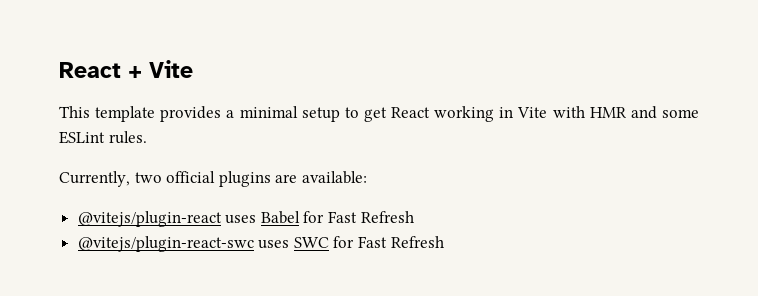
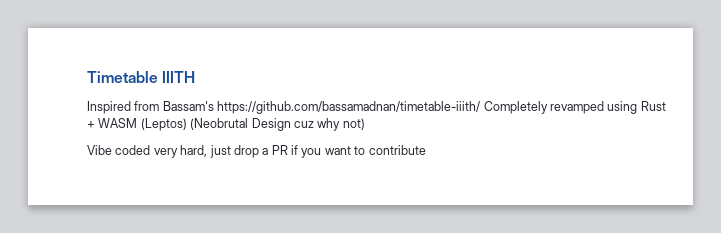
- React + Vite
- This template provides a minimal setup to get React working in Vite with HMR and some ESLint rules.
- Currently, two official plugins are available:
- @vitejs/plugin-react uses Babel for Fast Refresh
- @vitejs/plugin-react-swc uses SWC for Fast Refresh
+ Timetable IIITH
+ Inspired from Bassam's https://github.com/bassamadnan/timetable-iiith/ Completely revamped using Rust + WASM (Leptos) (Neobrutal Design cuz why not)
+ Vibe coded very hard, just drop a PR if you want to contribute

